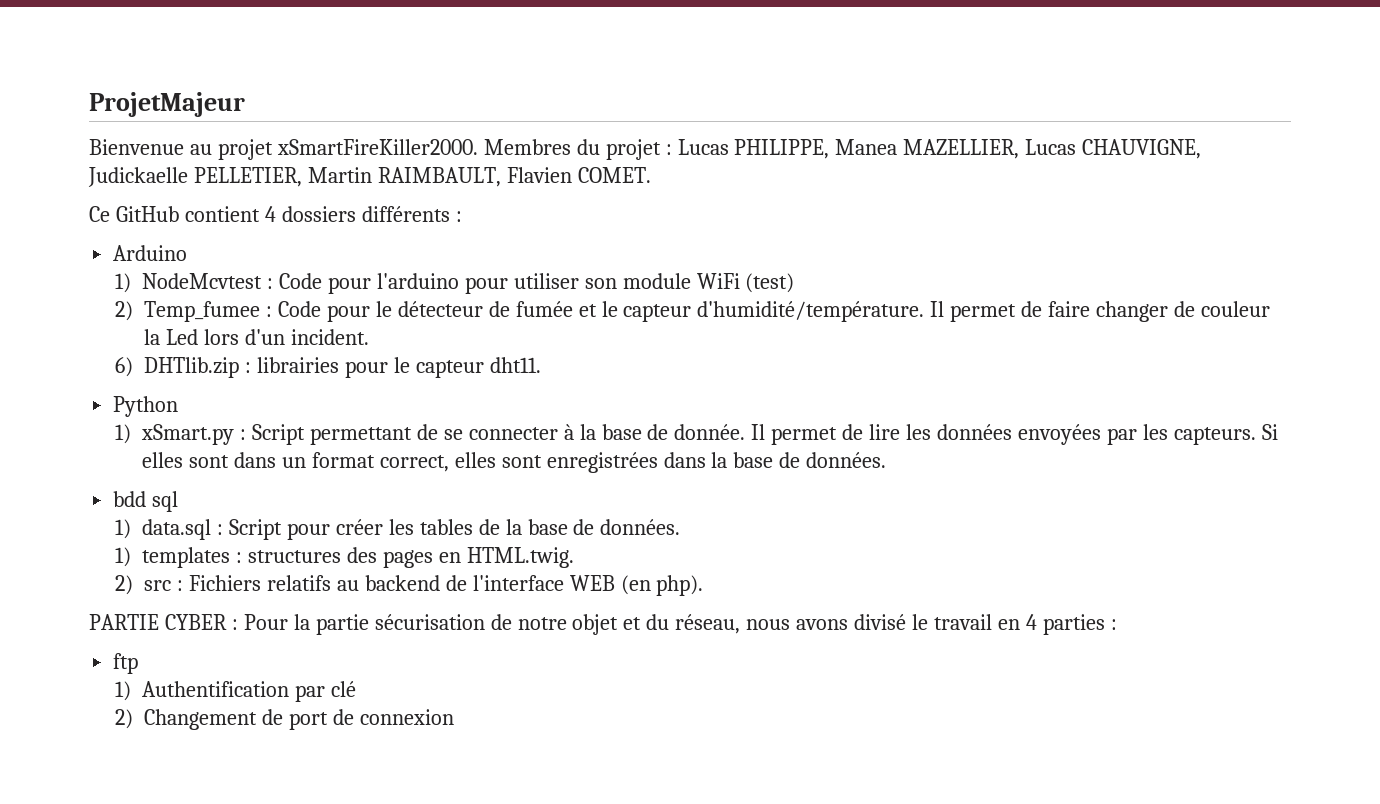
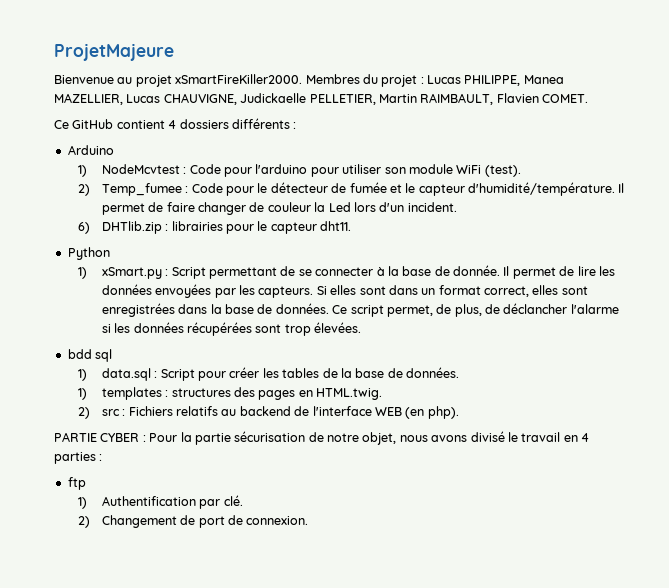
- ProjetMajeur
+ ProjetMajeure
- 1) NodeMcvtest : Code pour l'arduino pour utiliser son module WiFi (test)
+ 1) NodeMcvtest : Code pour l'arduino pour utiliser son module WiFi (test).
+ Ce script permet, de plus, de déclancher l'alarme si les données récupérées sont trop élevées.
- PARTIE CYBER : Pour la partie sécurisation de notre objet et du réseau, nous avons divisé le travail en 4 parties :
+ PARTIE CYBER : Pour la partie sécurisation de notre objet, nous avons divisé le travail en 4 parties :
- 1) Authentification par clé
+ 1) Authentification par clé.
- 2) Changement de port de connexion
+ 2) Changement de port de connexion.

